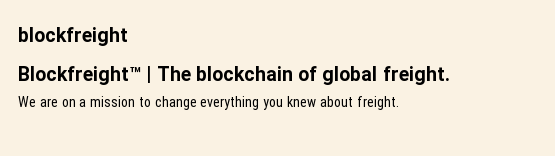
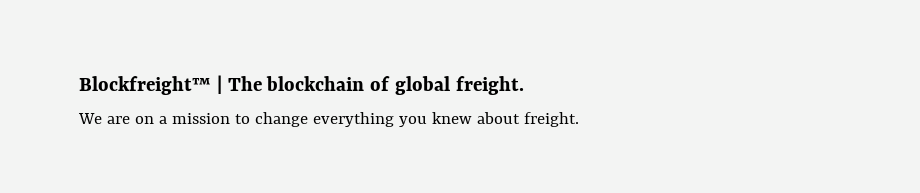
- blockfreight

